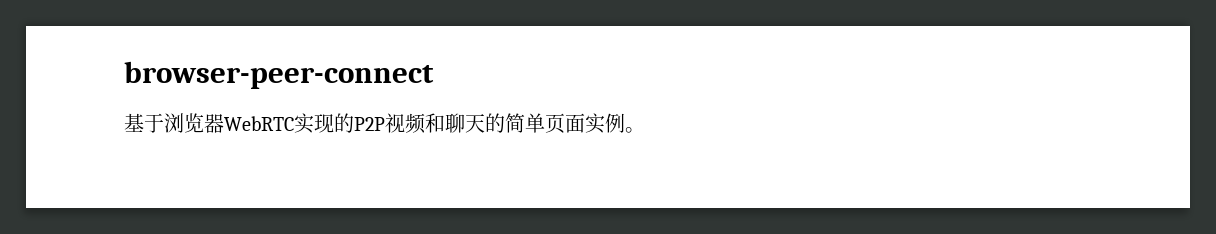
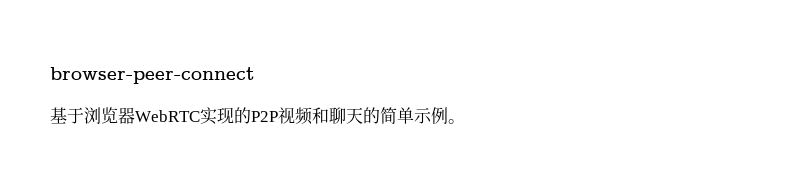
- 基于浏览器WebRTC实现的P2P视频和聊天的简单页面实例。
+ 基于浏览器WebRTC实现的P2P视频和聊天的简单示例。

